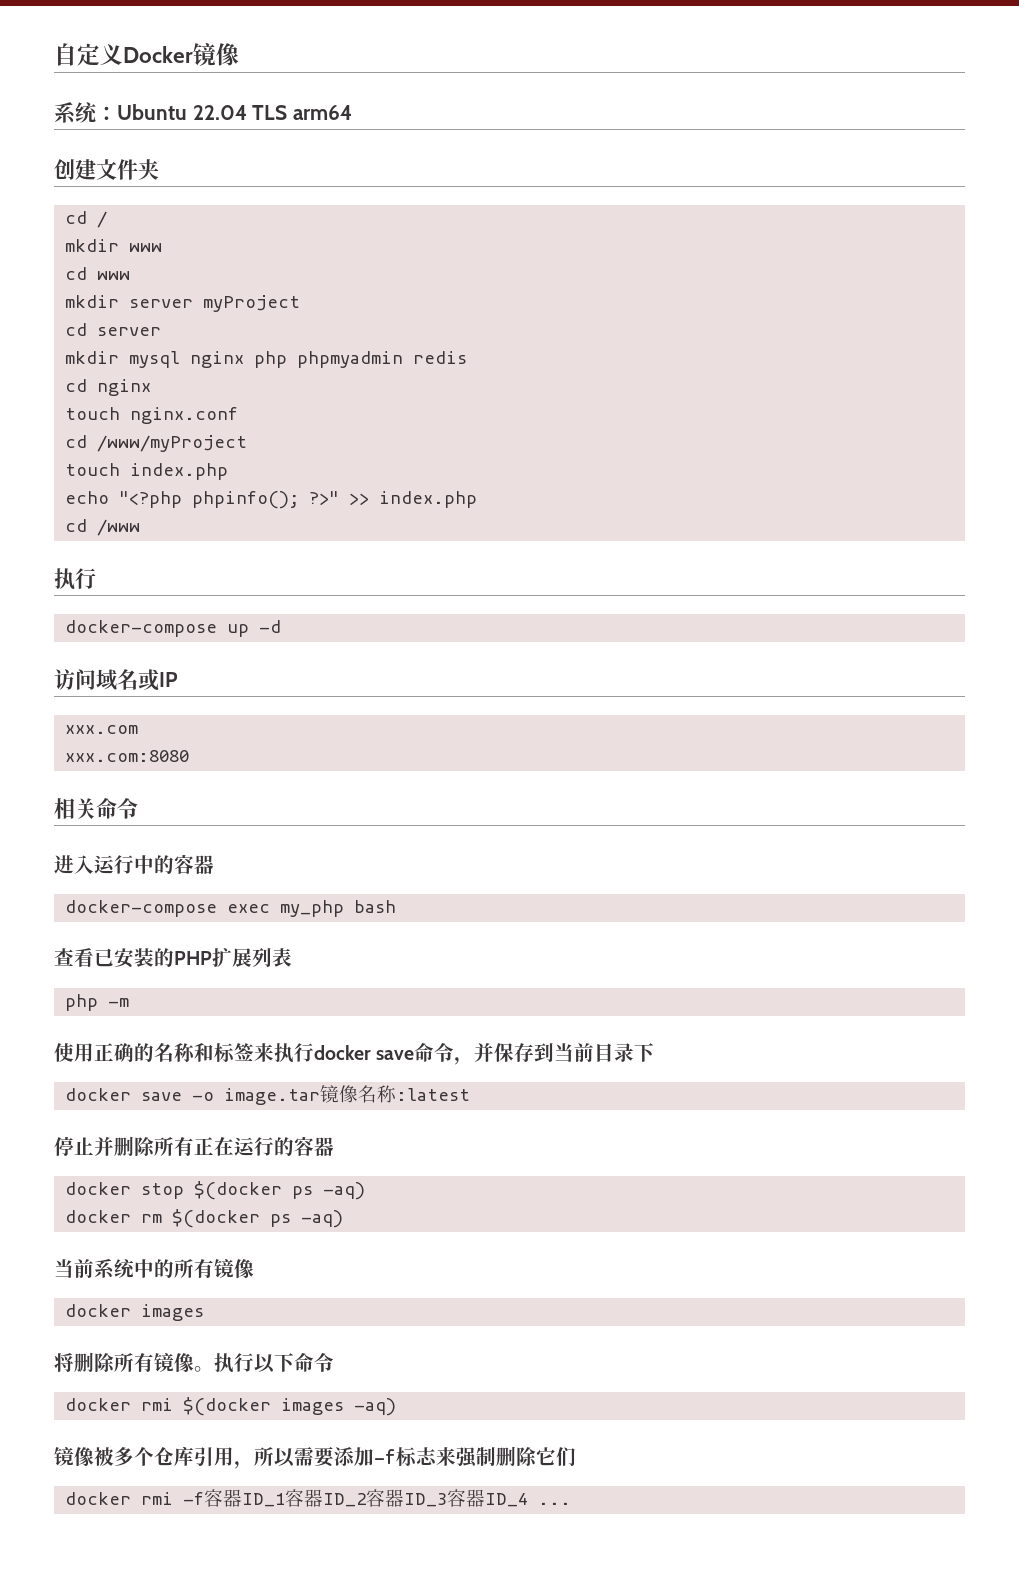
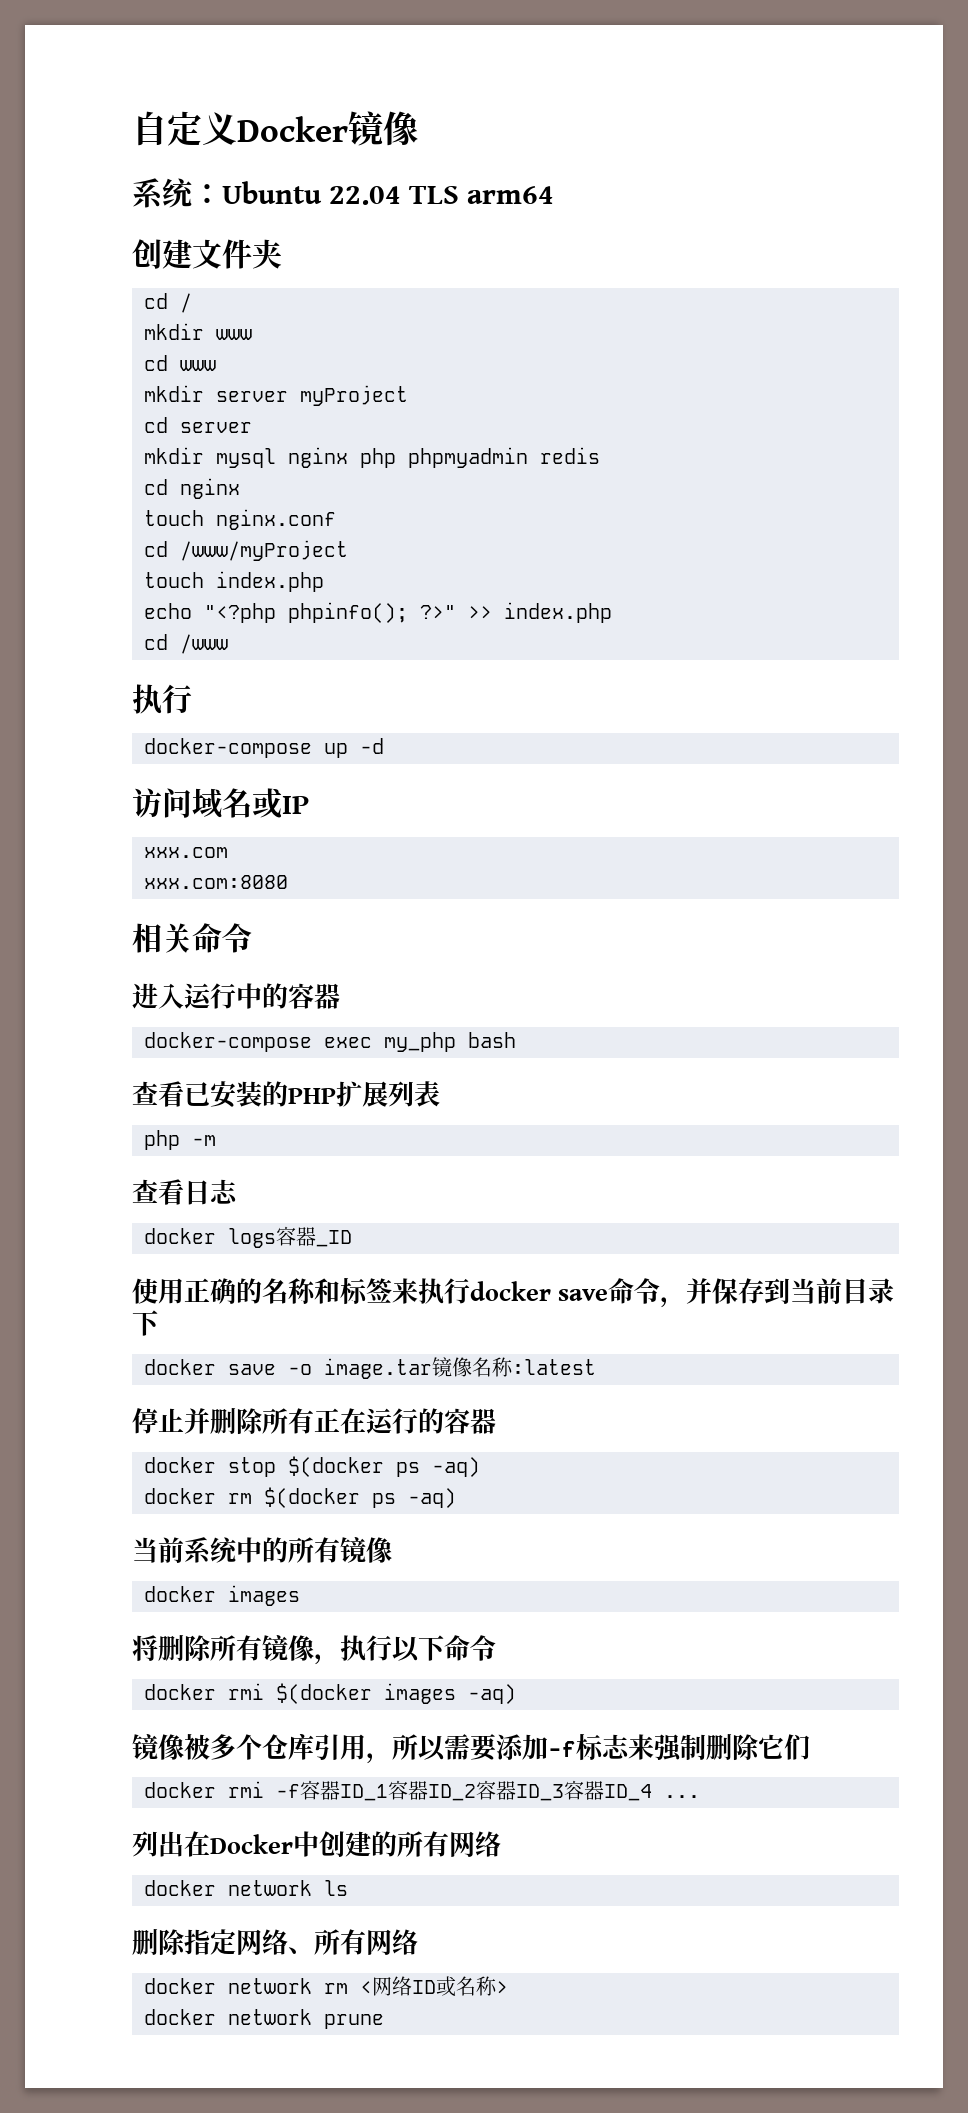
+ 查看日志
+ docker logs容器_ID
- 将删除所有镜像。执行以下命令
+ 将删除所有镜像，执行以下命令
+ 列出在Docker中创建的所有网络
+ docker network ls
+ 删除指定网络、所有网络
+ docker network rm <网络ID或名称>
+ docker network prune

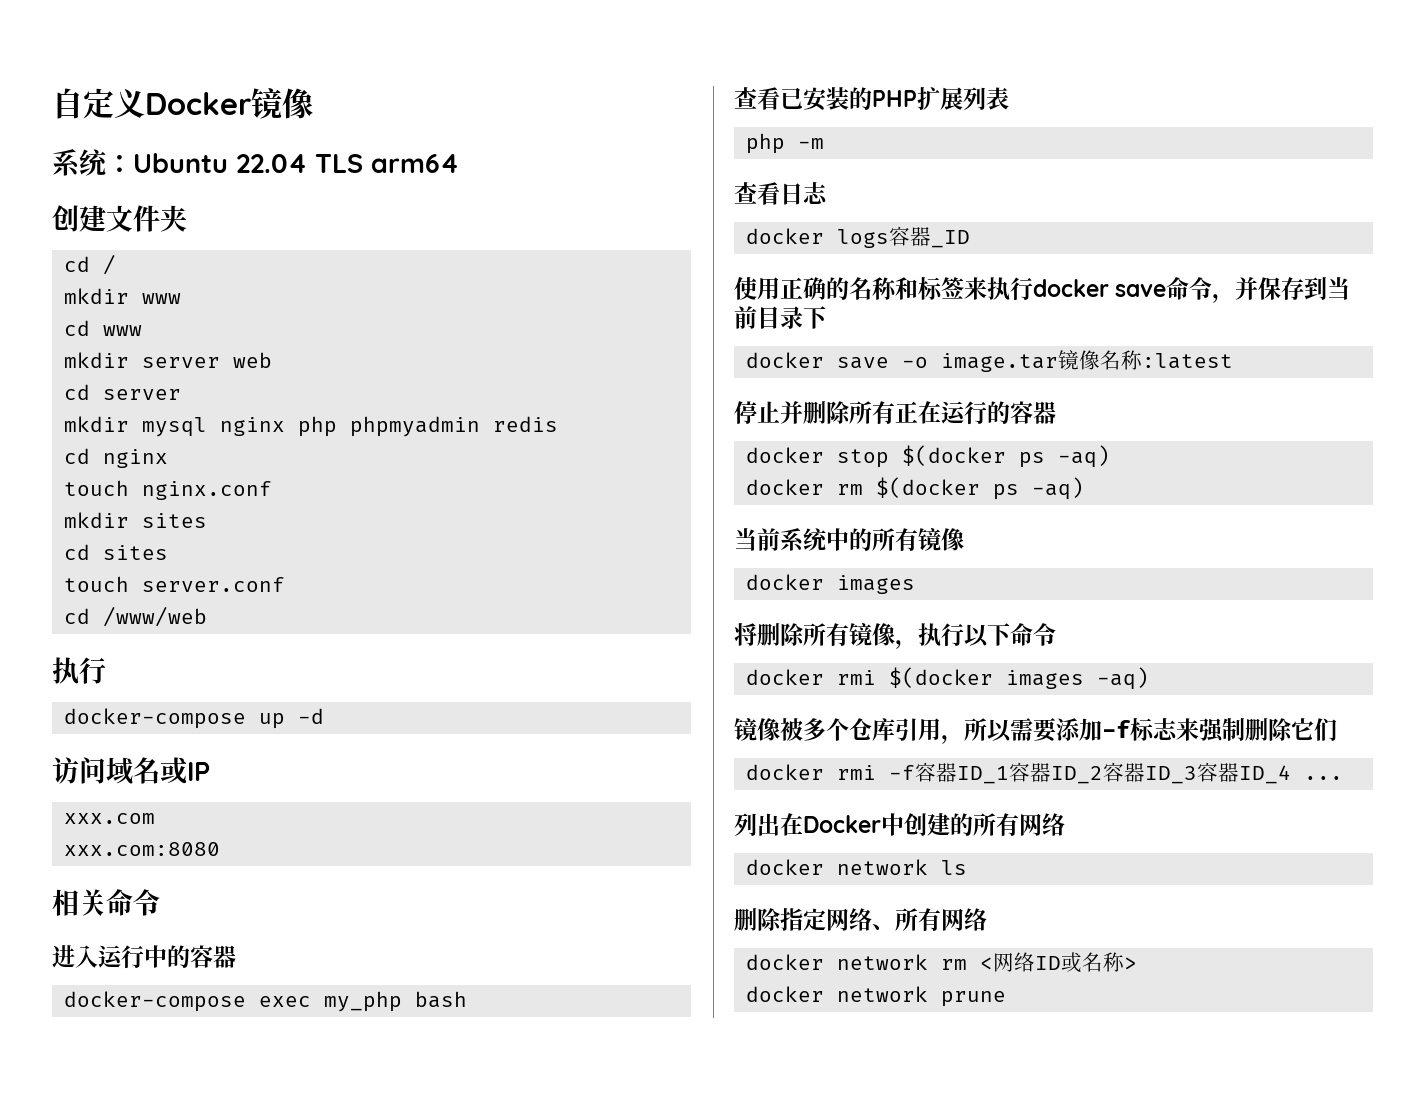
- mkdir server myProject
+ mkdir server web
- cd /www/myProject
- touch index.php
- echo "<?php phpinfo(); ?>" >> index.php
- cd /www
+ mkdir sites
+ cd sites
+ touch server.conf
+ cd /www/web

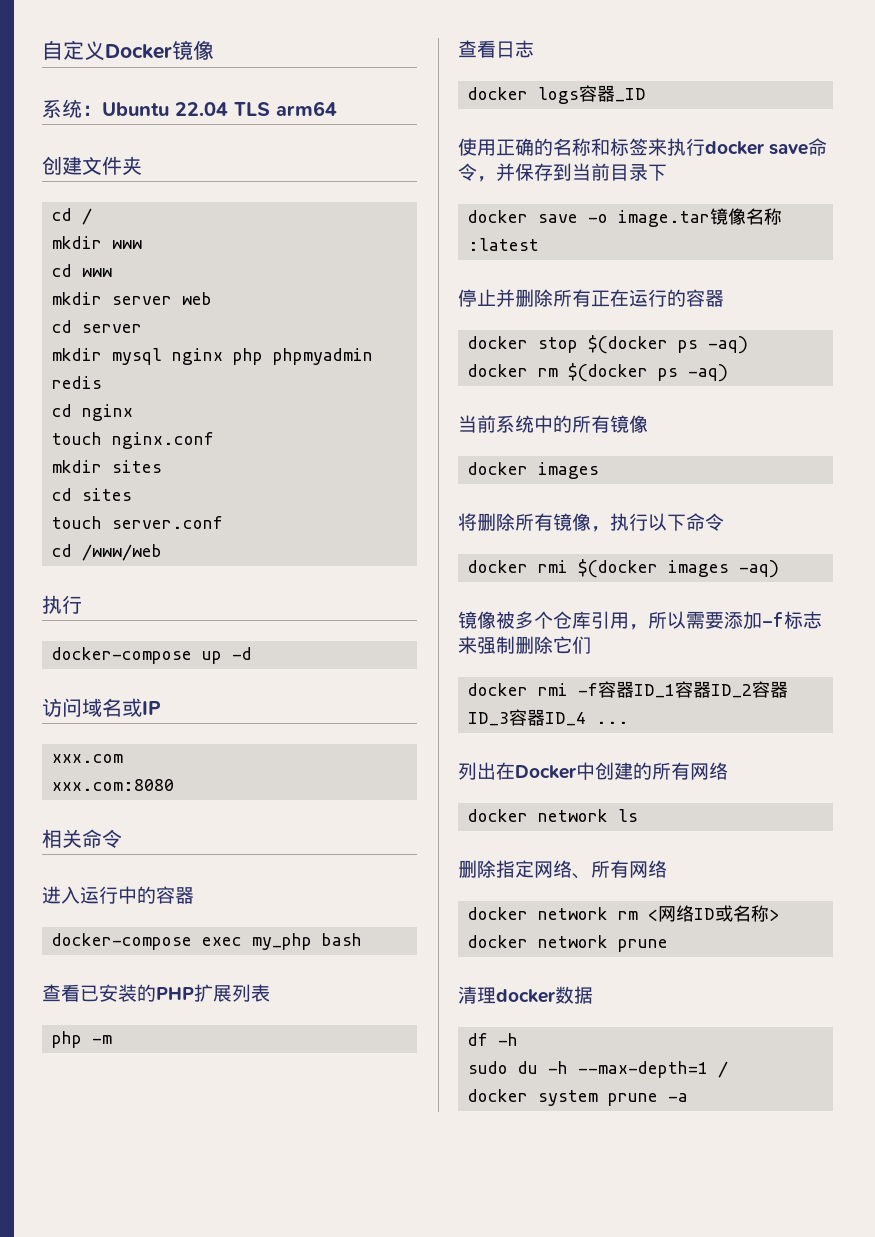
+ 清理docker数据
+ df -h
+ sudo du -h --max-depth=1 /
+ docker system prune -a

